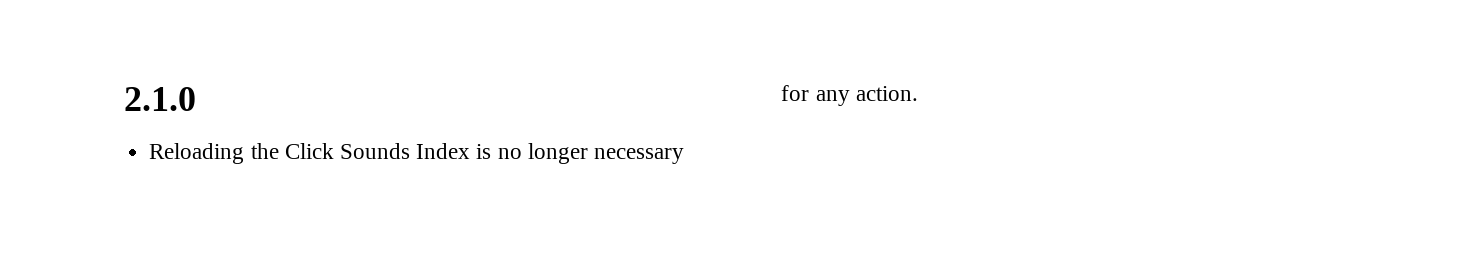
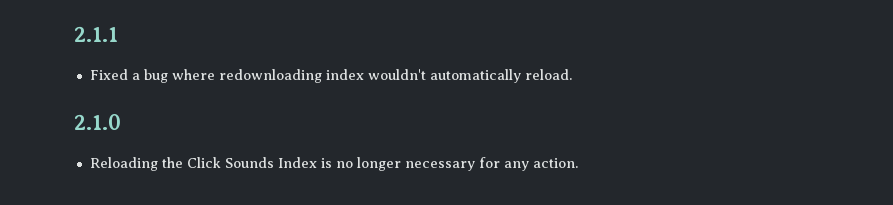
+ 2.1.1
+ Fixed a bug where redownloading index wouldn't automatically reload.

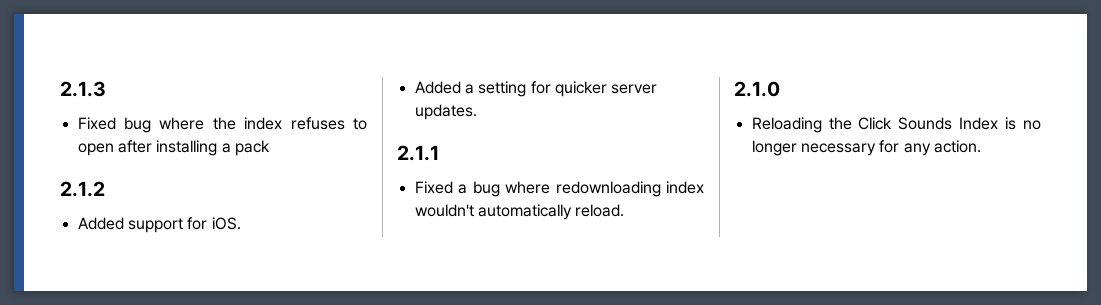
+ 2.1.3
+ Fixed bug where the index refuses to open after installing a pack
+ 2.1.2
+ Added support for iOS.
+ Added a setting for quicker server updates.

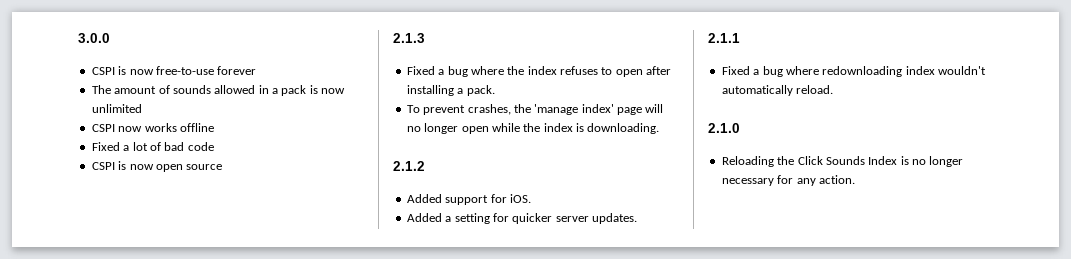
+ 3.0.0
+ CSPI is now free-to-use forever
+ The amount of sounds allowed in a pack is now unlimited
+ CSPI now works offline
+ Fixed a lot of bad code
+ CSPI is now open source
- Fixed bug where the index refuses to open after installing a pack
+ Fixed a bug where the index refuses to open after installing a pack.
+ To prevent crashes, the 'manage index' page will no longer open while the index is downloading.

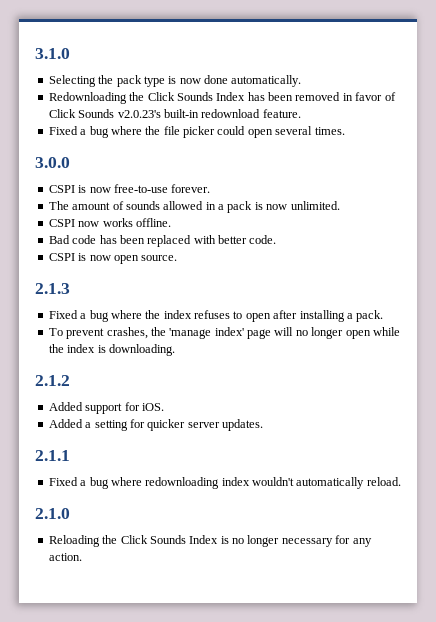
+ 3.1.0
+ Selecting the pack type is now done automatically.
+ Redownloading the Click Sounds Index has been removed in favor of Click Sounds v2.0.23's built-in redownload feature.
+ Fixed a bug where the file picker could open several times.
- CSPI is now free-to-use forever
+ CSPI is now free-to-use forever.
- The amount of sounds allowed in a pack is now unlimited
+ The amount of sounds allowed in a pack is now unlimited.
- CSPI now works offline
- Fixed a lot of bad code
+ CSPI now works offline.
+ Bad code has been replaced with better code.
- CSPI is now open source
+ CSPI is now open source.

